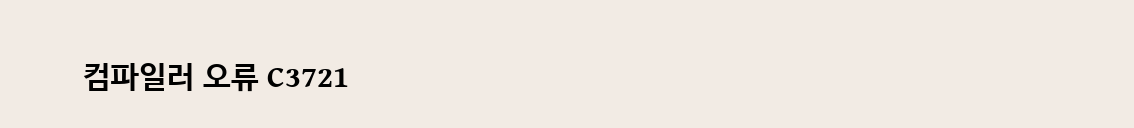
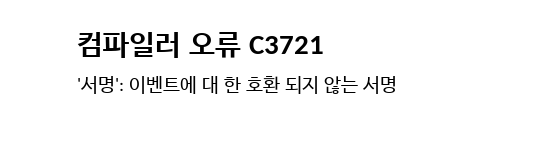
+ '서명': 이벤트에 대 한 호환 되지 않는 서명

